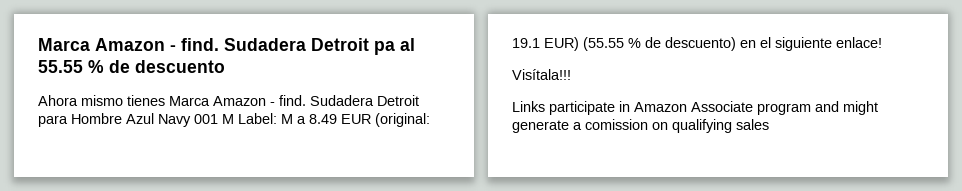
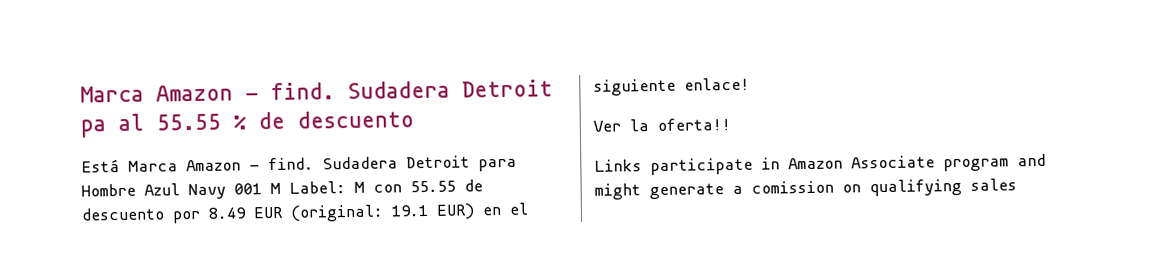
- Ahora mismo tienes Marca Amazon - find.
+ Está Marca Amazon - find.
- Sudadera Detroit para Hombre Azul Navy 001 M Label: M a 8.49 EUR (original: 19.1 EUR) (55.55 % de descuento) en el siguiente enlace!
+ Sudadera Detroit para Hombre Azul Navy 001 M Label: M con 55.55 de descuento por 8.49 EUR (original: 19.1 EUR) en el siguiente enlace!
- Visítala!!!
+ Ver la oferta!!

